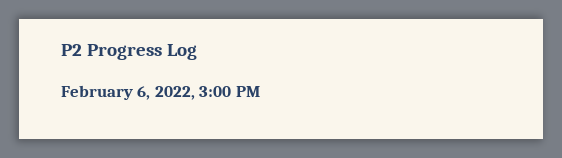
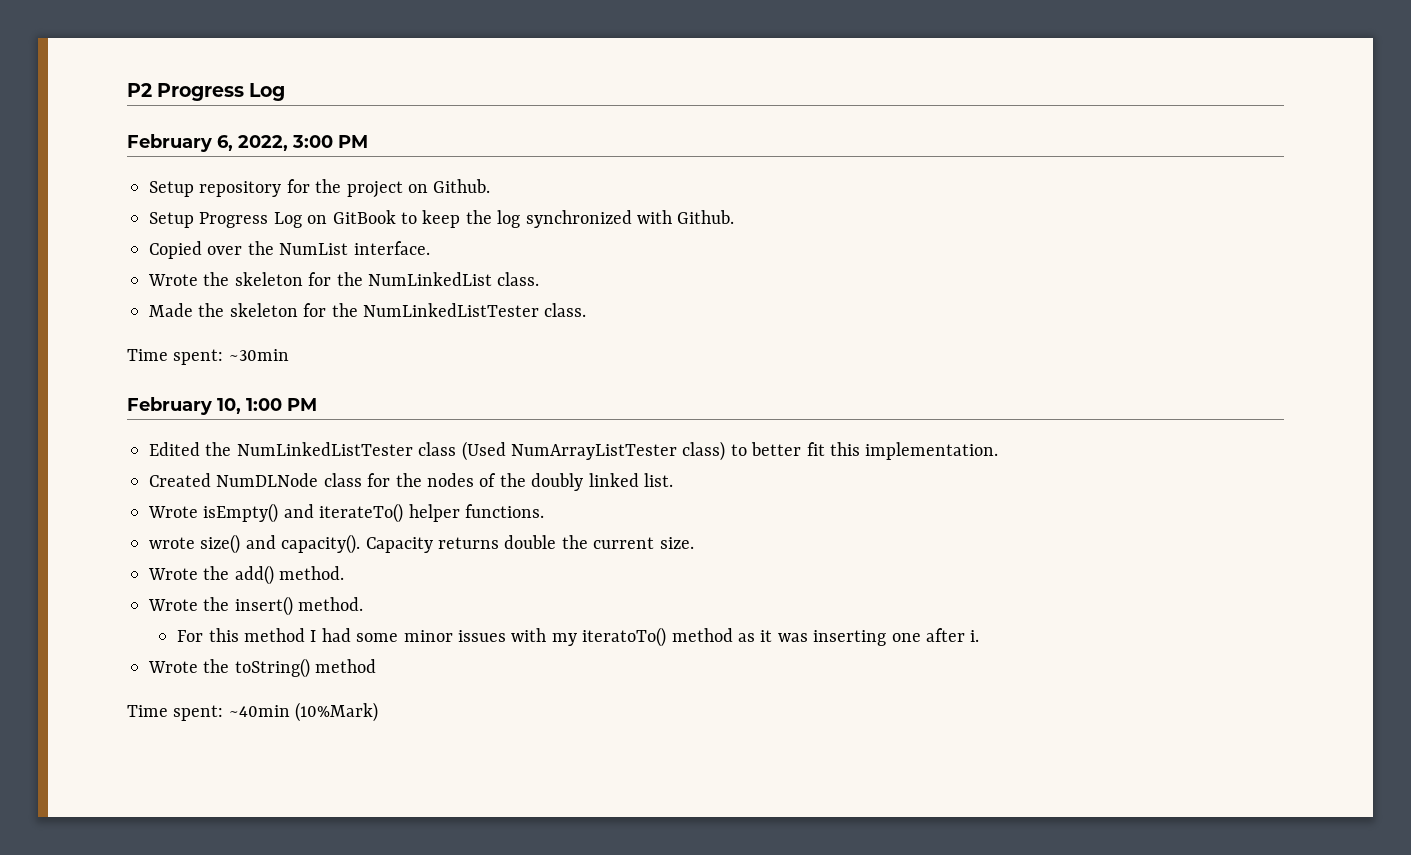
+ Setup repository for the project on Github.
+ Setup Progress Log on GitBook to keep the log synchronized with Github.
+ Copied over the NumList interface.
+ Wrote the skeleton for the NumLinkedList class.
+ Made the skeleton for the NumLinkedListTester class.
+ Time spent: ~30min
+ February 10, 1:00 PM
+ Edited the NumLinkedListTester class (Used NumArrayListTester class) to better fit this implementation.
+ Created NumDLNode class for the nodes of the doubly linked list.
+ Wrote isEmpty() and iterateTo() helper functions.
+ wrote size() and capacity(). Capacity returns double the current size.
+ Wrote the add() method.
+ Wrote the insert() method.
+ For this method I had some minor issues with my iteratoTo() method as it was inserting one after i.
+ Wrote the toString() method
+ Time spent: ~40min (10%Mark)

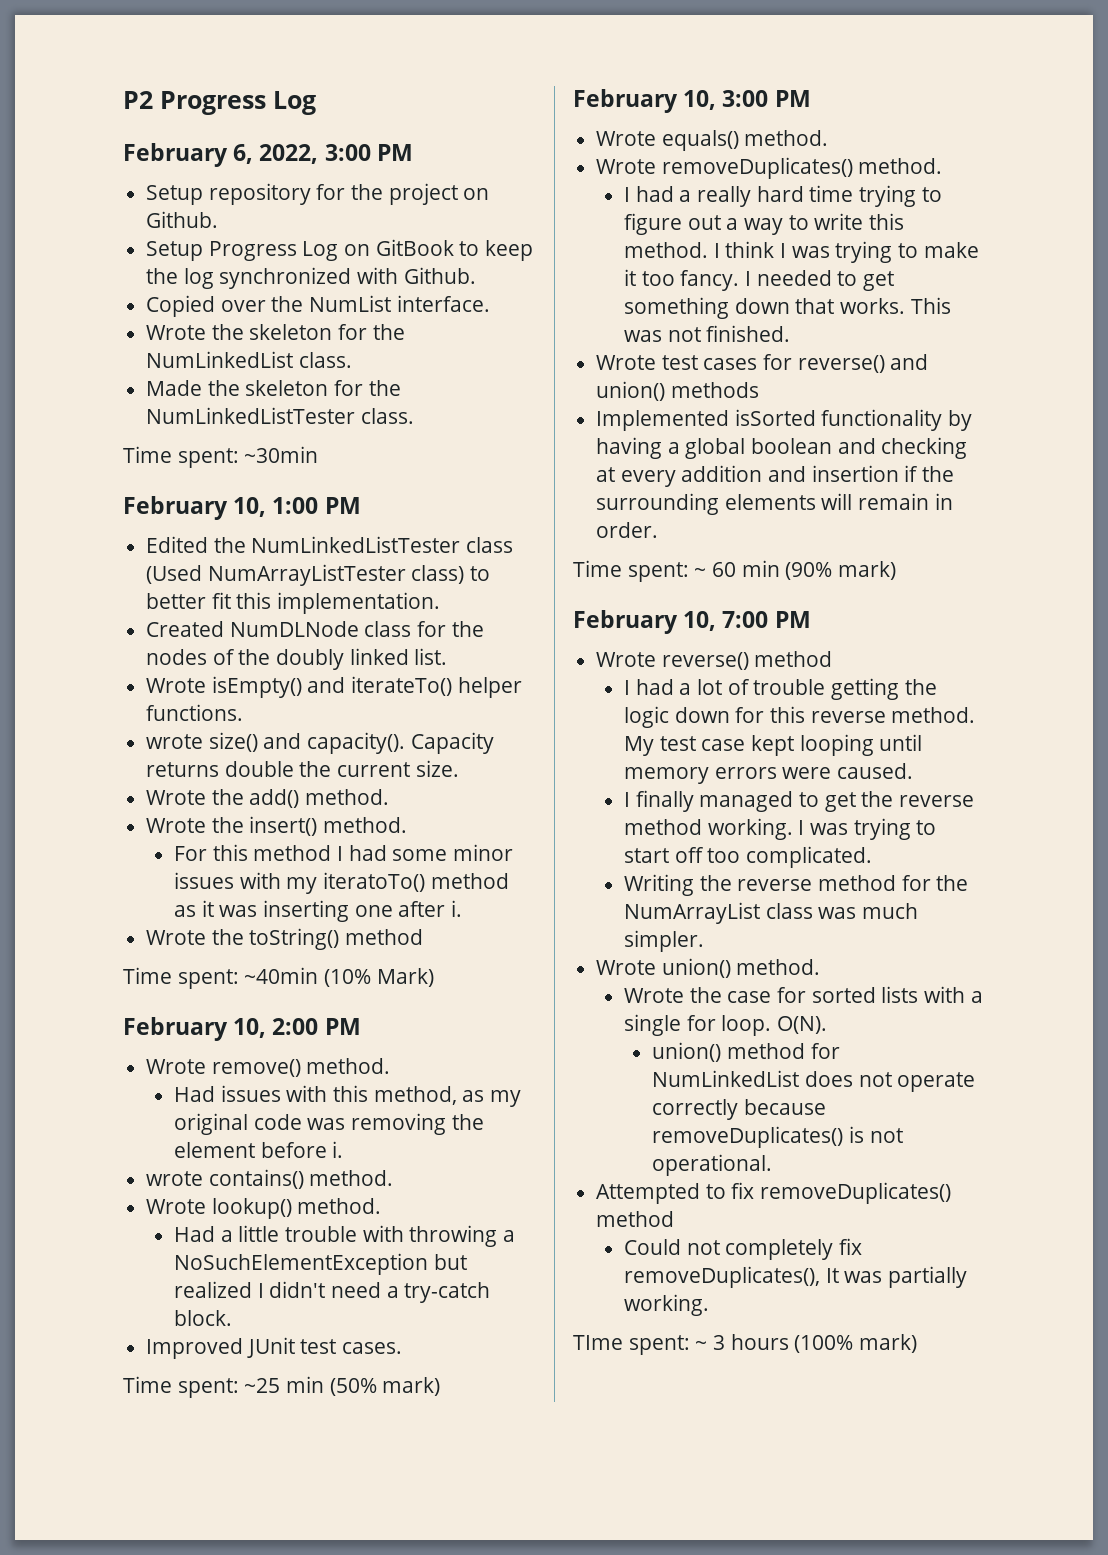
- Time spent: ~40min (10%Mark)
+ Time spent: ~40min (10% Mark)
+ February 10, 2:00 PM
+ Wrote remove() method.
+ Had issues with this method, as my original code was removing the element before i.
+ wrote contains() method.
+ Wrote lookup() method.
+ Had a little trouble with throwing a NoSuchElementException but realized I didn't need a try-catch block.
+ Improved JUnit test cases.
+ Time spent: ~25 min (50% mark)
+ February 10, 3:00 PM
+ Wrote equals() method.
+ Wrote removeDuplicates() method.
+ I had a really hard time trying to figure out a way to write this method. I think I was trying to make it too fancy. I needed to get something down that works. This was not finished.
+ Wrote test cases for reverse() and union() methods
+ Implemented isSorted functionality by having a global boolean and checking at every addition and insertion if the surrounding elements will remain in order.
+ Time spent: ~ 60 min (90% mark)
+ February 10, 7:00 PM
+ Wrote reverse() method
+ I had a lot of trouble getting the logic down for this reverse method. My test case kept looping until memory errors were caused.
+ I finally managed to get the reverse method working. I was trying to start off too complicated.
+ Writing the reverse method for the NumArrayList class was much simpler.
+ Wrote union() method.
+ Wrote the case for sorted lists with a single for loop. O(N).
+ union() method for NumLinkedList does not operate correctly because removeDuplicates() is not operational.
+ Attempted to fix removeDuplicates() method
+ Could not completely fix removeDuplicates(), It was partially working.
+ TIme spent: ~ 3 hours (100% mark)

